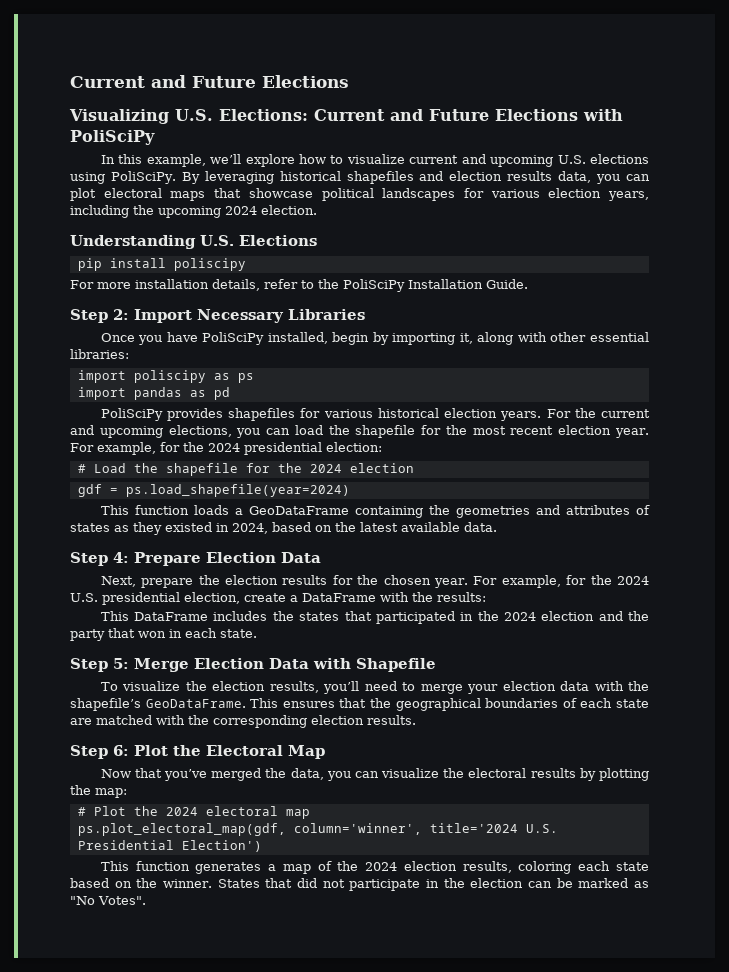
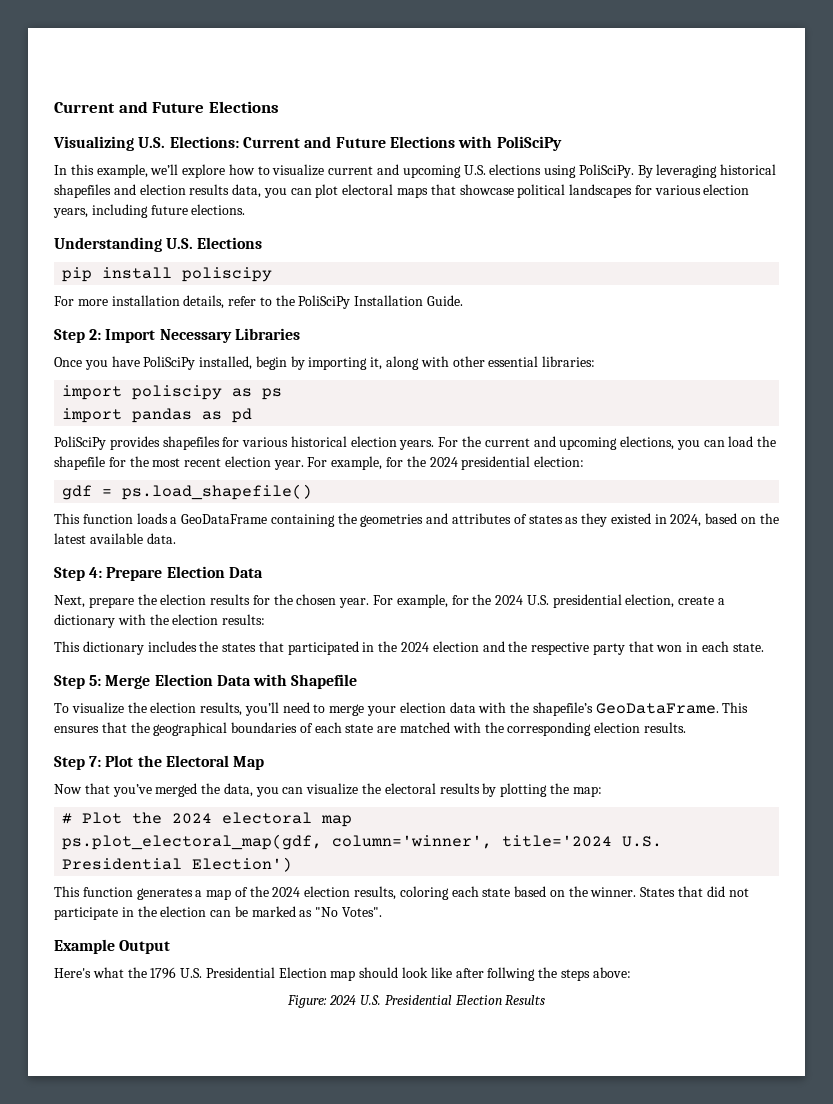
- By leveraging historical shapefiles and election results data, you can plot electoral maps that showcase political landscapes for various election years, including the upcoming 2024 election.
+ By leveraging historical shapefiles and election results data, you can plot electoral maps that showcase political landscapes for various election years, including future elections.
- # Load the shapefile for the 2024 election
- gdf = ps.load_shapefile(year=2024)
+ gdf = ps.load_shapefile()
- For example, for the 2024 U.S. presidential election, create a DataFrame with the results:
+ For example, for the 2024 U.S. presidential election, create a dictionary with the election results:
- This DataFrame includes the states that participated in the 2024 election and the party that won in each state.
+ This dictionary includes the states that participated in the 2024 election and the respective party that won in each state.
- Step 6: Plot the Electoral Map
+ Step 7: Plot the Electoral Map
+ Example Output
+ Here's what the 1796 U.S. Presidential Election map should look like after follwing the steps above:
+ Figure: 2024 U.S. Presidential Election Results

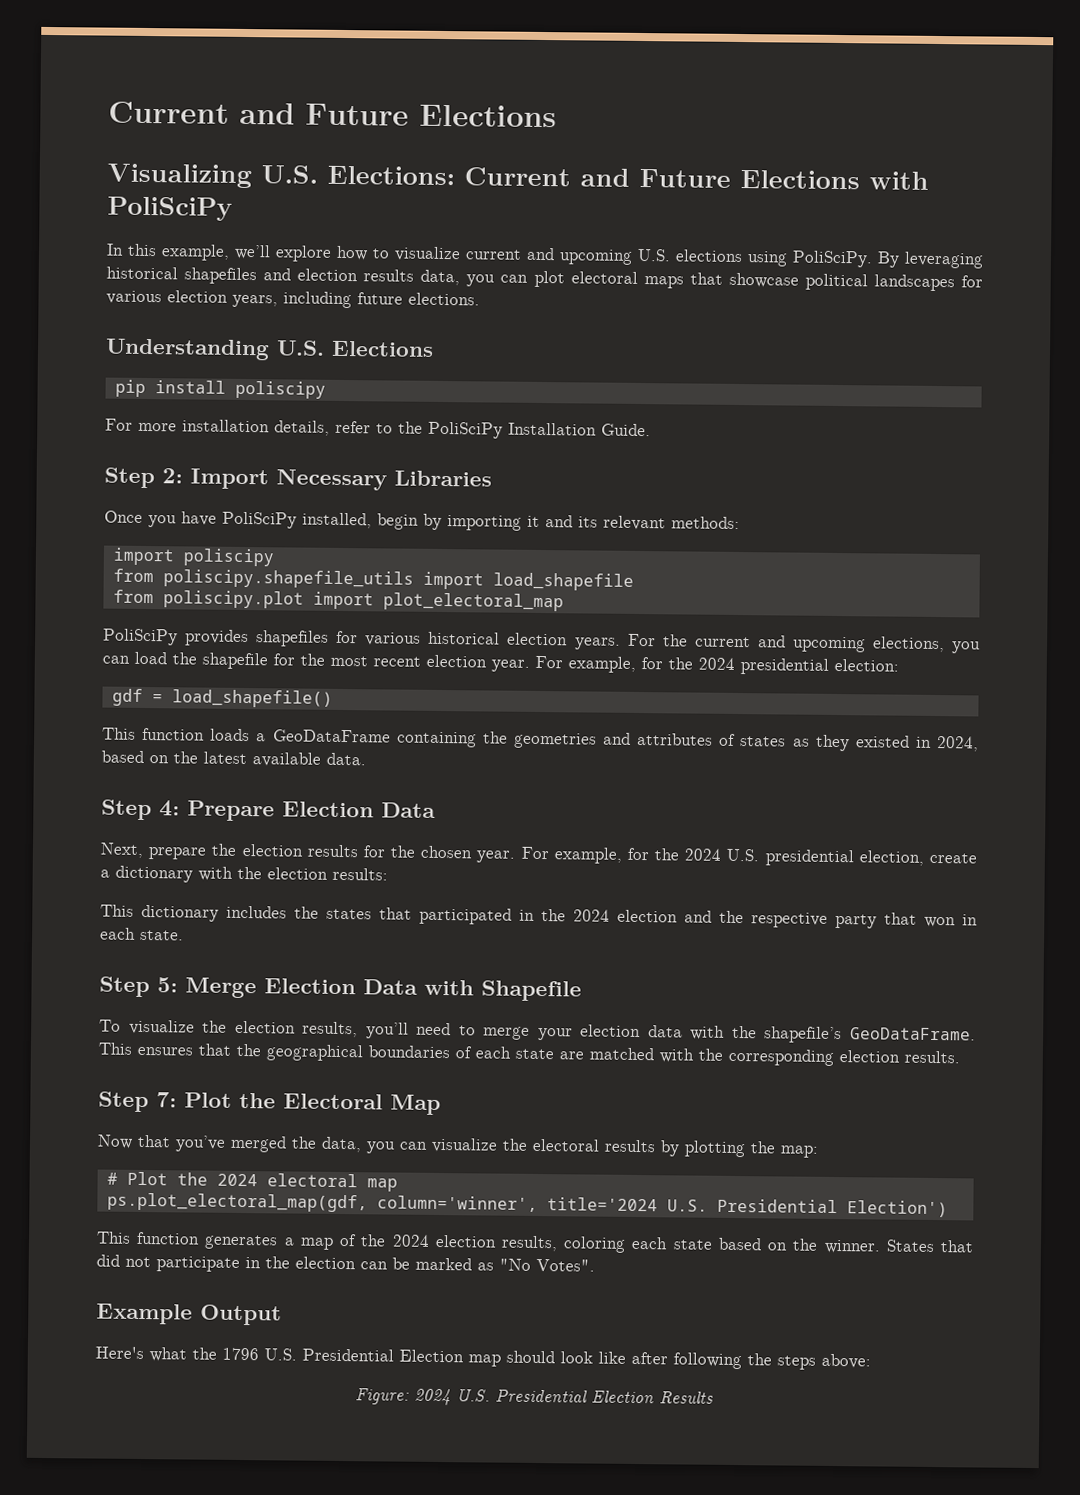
- Once you have PoliSciPy installed, begin by importing it, along with other essential libraries:
- import poliscipy as ps
- import pandas as pd
+ Once you have PoliSciPy installed, begin by importing it and its relevant methods:
+ import poliscipy
+ from poliscipy.shapefile_utils import load_shapefile
+ from poliscipy.plot import plot_electoral_map
- gdf = ps.load_shapefile()
+ gdf = load_shapefile()
- Here's what the 1796 U.S. Presidential Election map should look like after follwing the steps above:
+ Here's what the 1796 U.S. Presidential Election map should look like after following the steps above:

